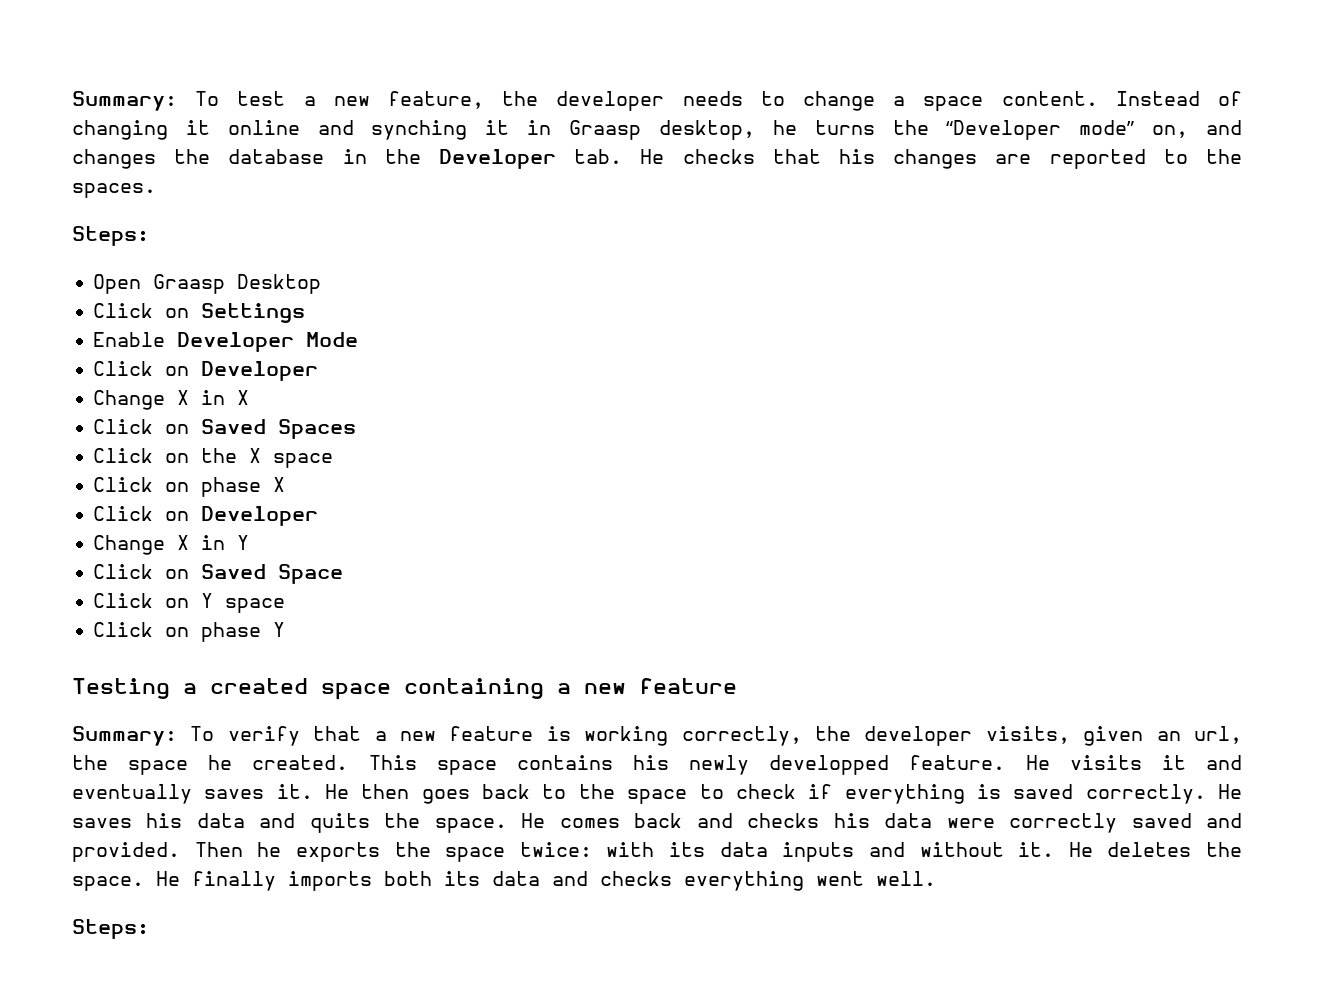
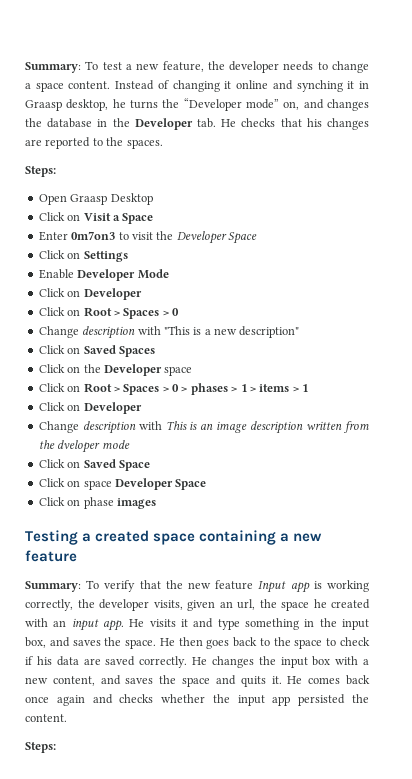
+ Click on Visit a Space
+ Enter 0m7on3 to visit the Developer Space
  Enable Developer Mode
  Click on Developer
- Change X in X
+ Click on Root > Spaces > 0
+ Change description with "This is a new description"
- Click on the X space
- Click on phase X
+ Click on the Developer space
+ Click on Root > Spaces > 0 > phases > 1 > items > 1
  Click on Developer
- Change X in Y
+ Change description with This is an image description written from the dveloper mode
- Click on Y space
- Click on phase Y
+ Click on space Developer Space
+ Click on phase images
- Summary: To verify that a new feature is working correctly, the developer visits, given an url, the space he created. This space contains his newly developped feature. He visits it and eventually saves it.
+ Summary: To verify that the new feature Input app is working correctly, the developer visits, given an url, the space he created with an input app. He visits it and type something in the input box, and saves the space.
- He then goes back to the space to check if everything is saved correctly. He saves his data and quits the space. He comes back and checks his data were correctly saved and provided. Then he exports the space twice: with its data inputs and without it. He deletes the space. He finally imports both its data and checks everything went well.
+ He then goes back to the space to check if his data are saved correctly. He changes the input box with a new content, and saves the space and quits it. He comes back once again and checks whether the input app persisted the content.

